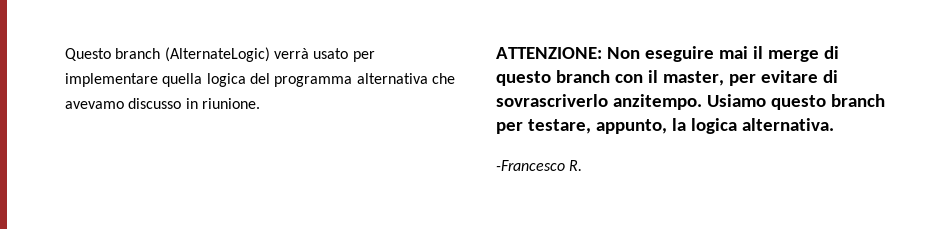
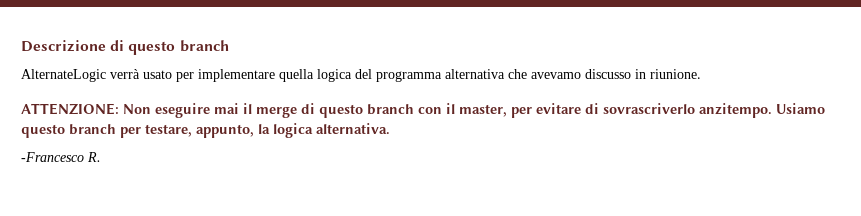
- Questo branch (AlternateLogic) verrà usato per implementare quella logica del programma alternativa che avevamo discusso in riunione.
+ Descrizione di questo branch
+ AlternateLogic verrà usato per implementare quella logica del programma alternativa che avevamo discusso in riunione.

